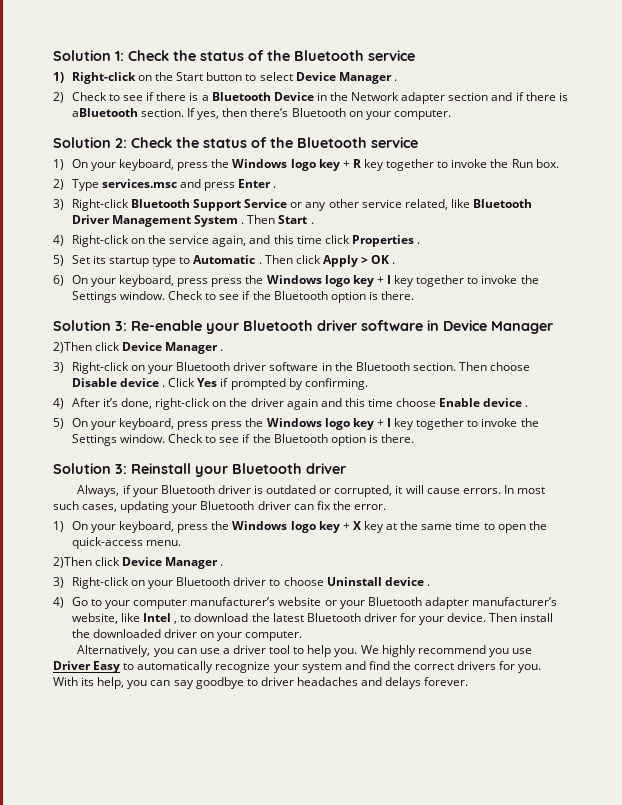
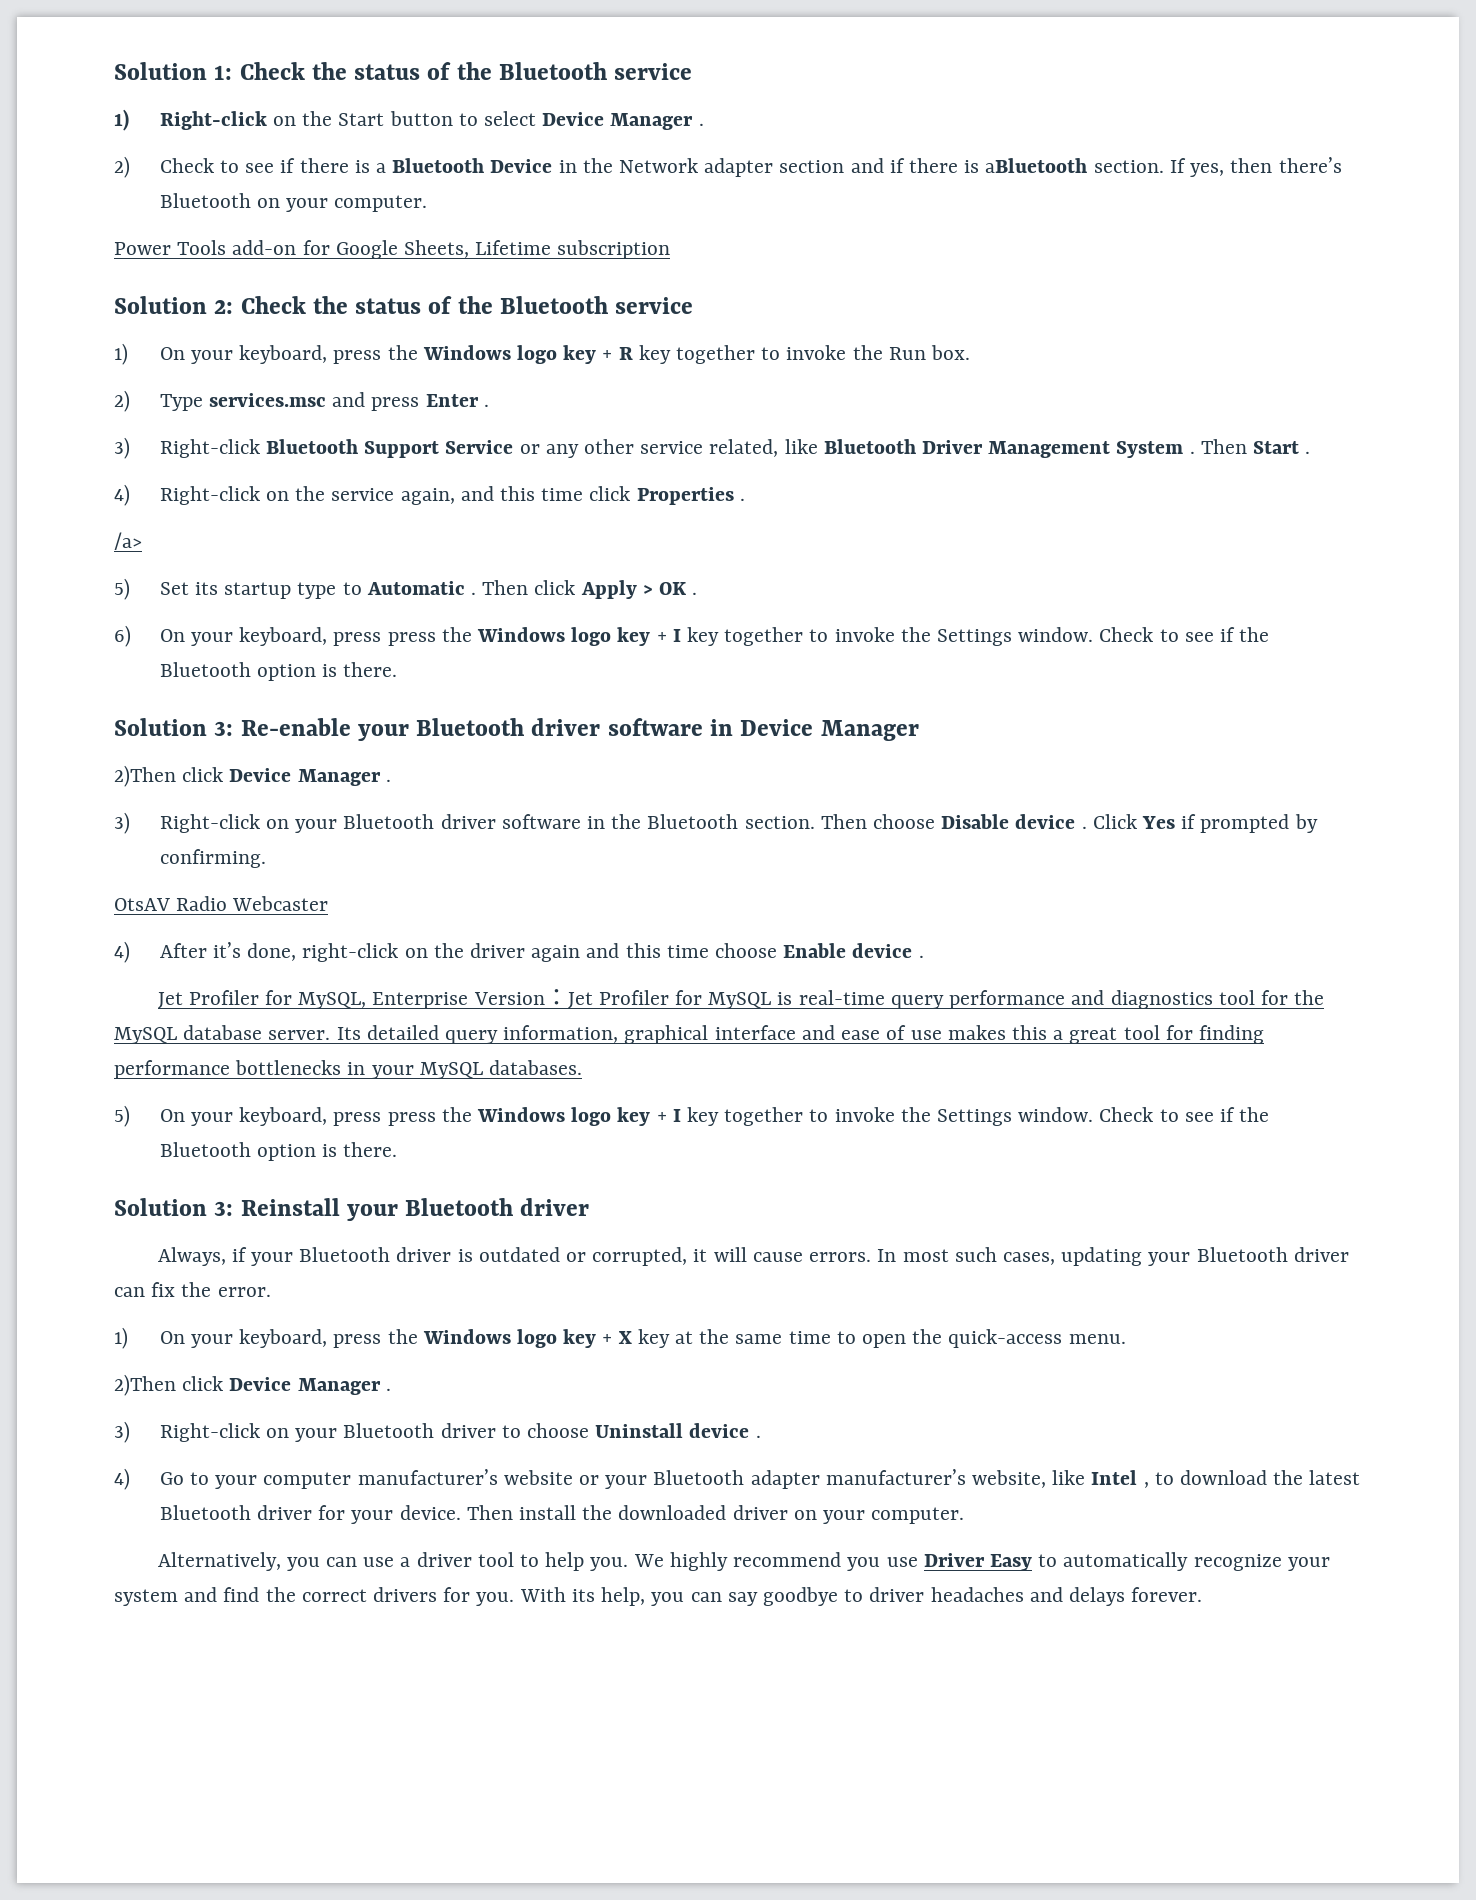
+ Power Tools add-on for Google Sheets, Lifetime subscription
+ /a>
+ OtsAV Radio Webcaster
+ Jet Profiler for MySQL, Enterprise Version：Jet Profiler for MySQL is real-time query performance and diagnostics tool for the MySQL database server. Its detailed query information, graphical interface and ease of use makes this a great tool for finding performance bottlenecks in your MySQL databases.

